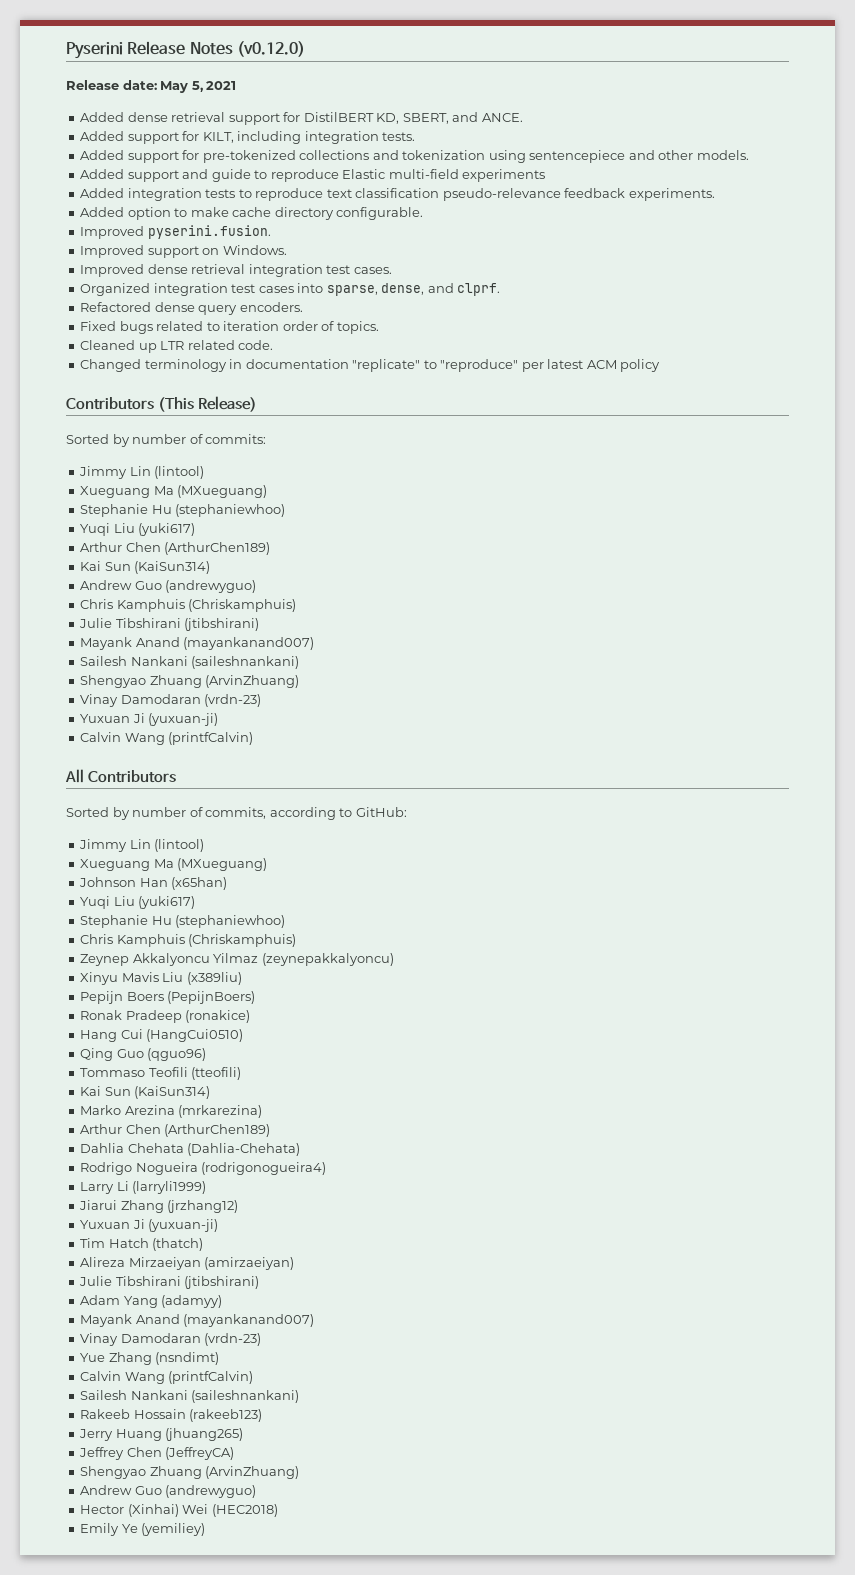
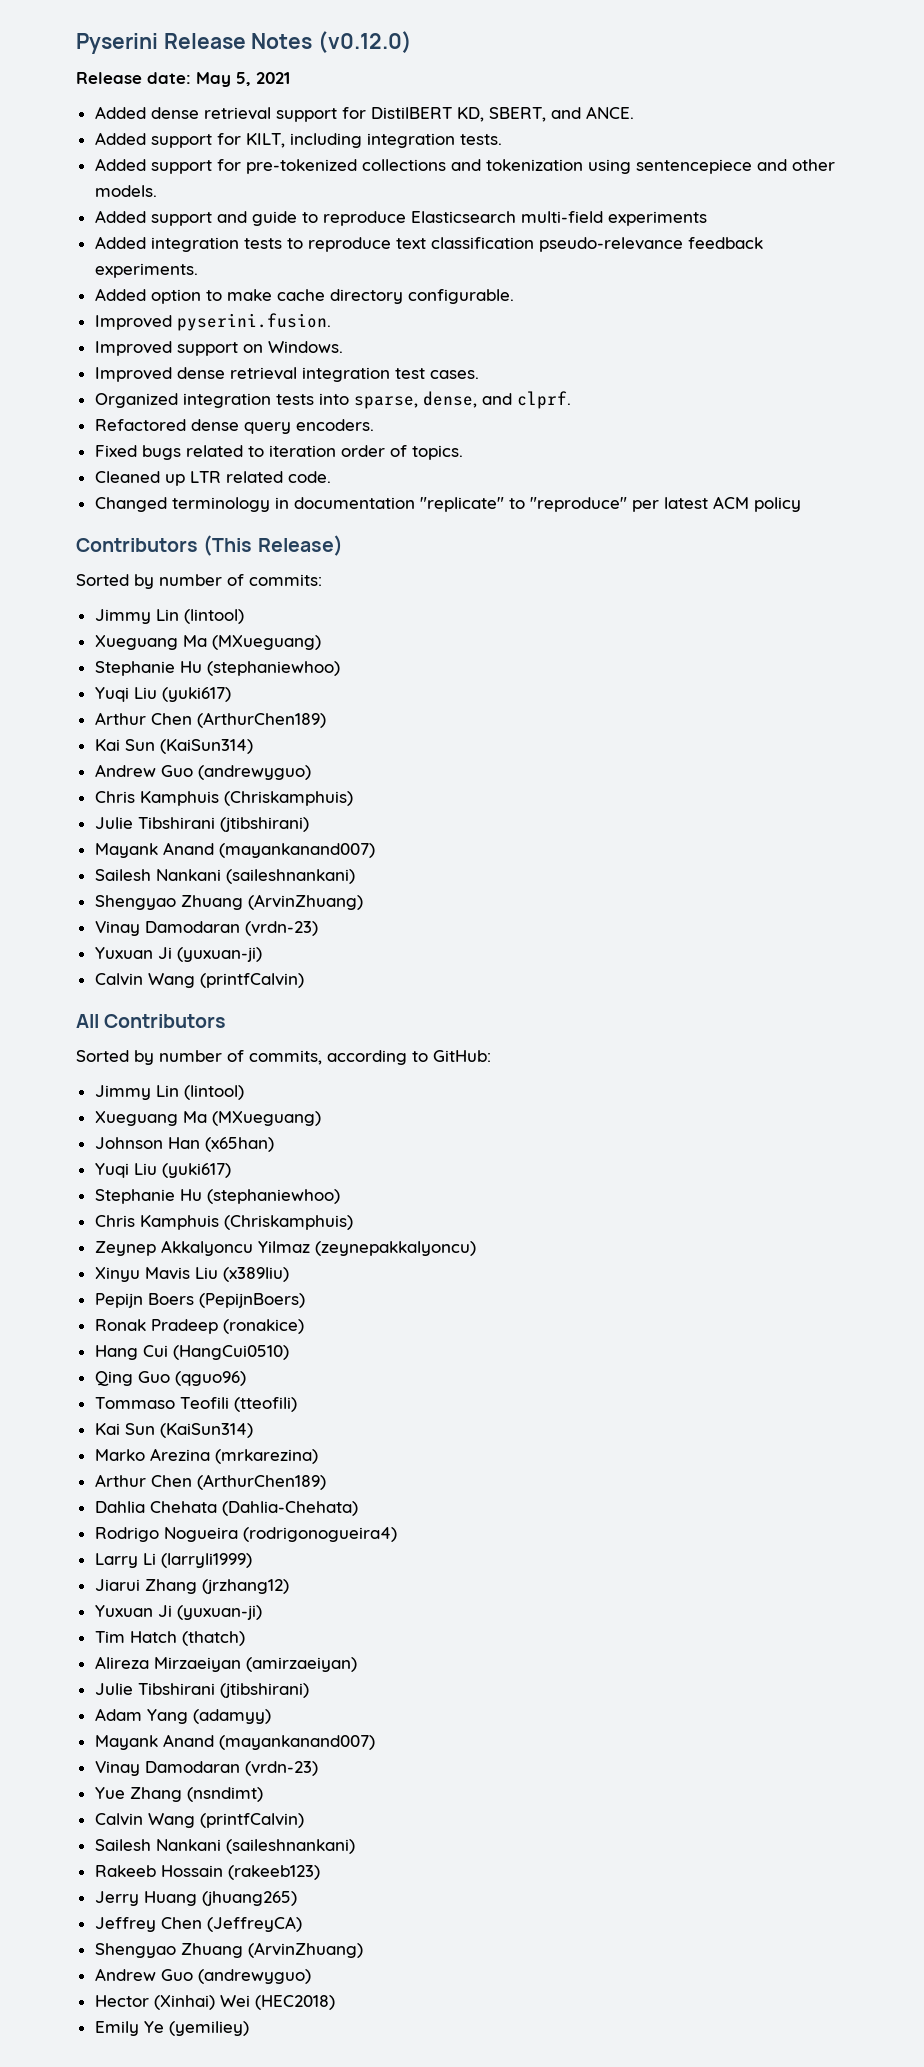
- Added support and guide to reproduce Elastic multi-field experiments
+ Added support and guide to reproduce Elasticsearch multi-field experiments
- Organized integration test cases into sparse, dense, and clprf.
+ Organized integration tests into sparse, dense, and clprf.

